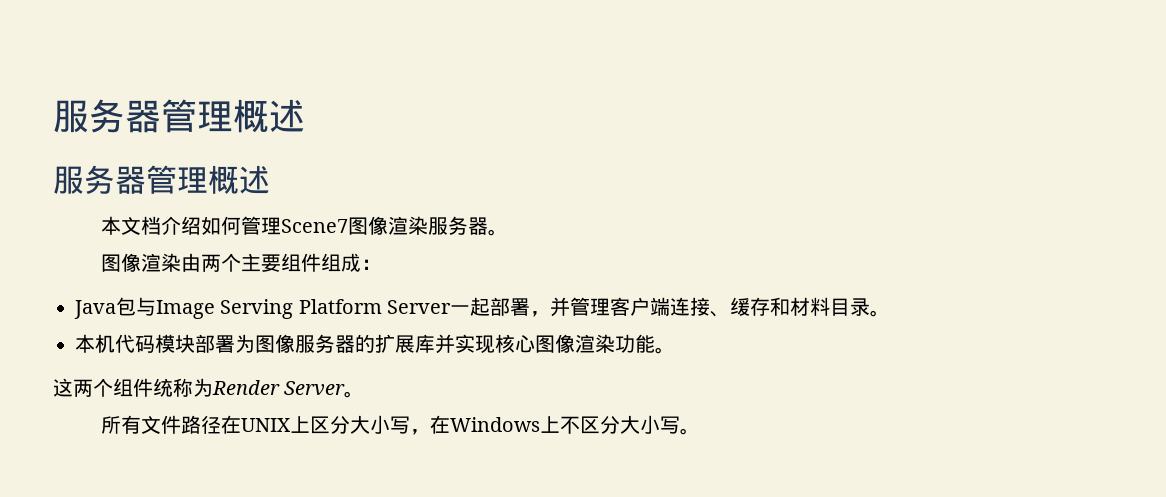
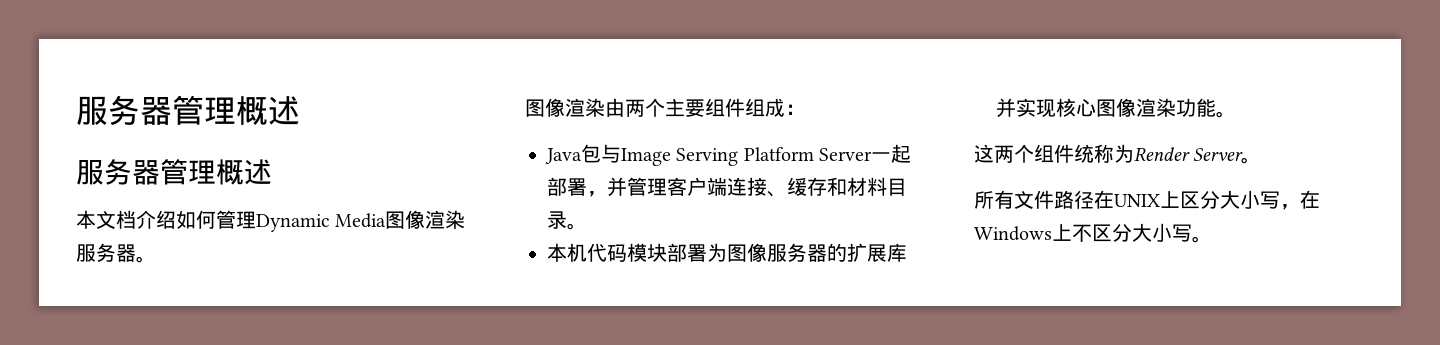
- 本文档介绍如何管理Scene7图像渲染服务器。
+ 本文档介绍如何管理Dynamic Media图像渲染服务器。

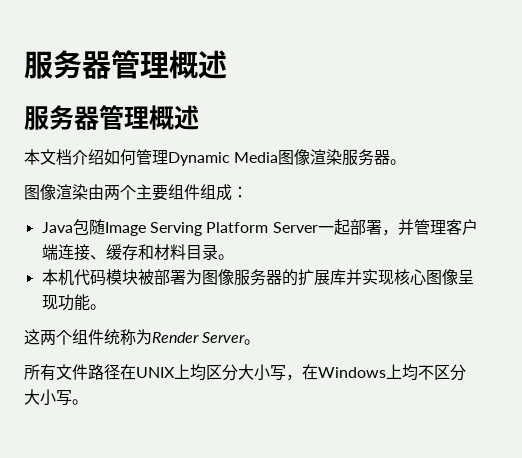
- Java包与Image Serving Platform Server一起部署，并管理客户端连接、缓存和材料目录。
+ Java包随Image Serving Platform Server一起部署，并管理客户端连接、缓存和材料目录。
- 本机代码模块部署为图像服务器的扩展库并实现核心图像渲染功能。
+ 本机代码模块被部署为图像服务器的扩展库并实现核心图像呈现功能。
- 所有文件路径在UNIX上区分大小写，在Windows上不区分大小写。
+ 所有文件路径在UNIX上均区分大小写，在Windows上均不区分大小写。

